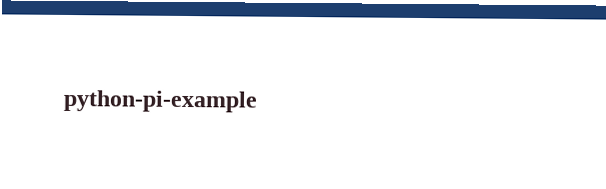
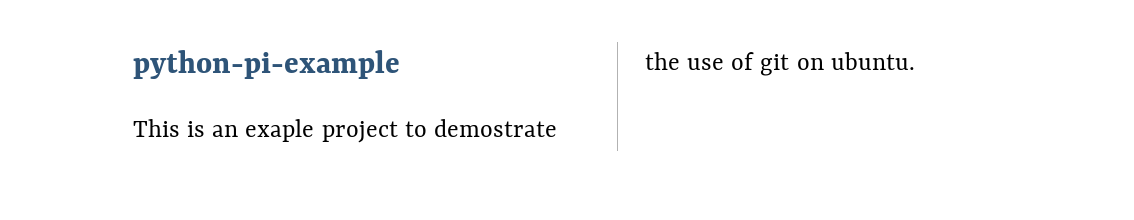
+ This is an exaple project to demostrate the use of git on ubuntu.

